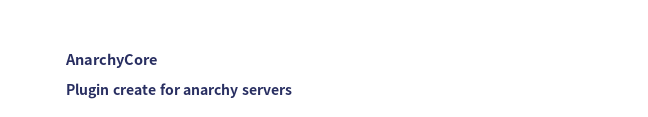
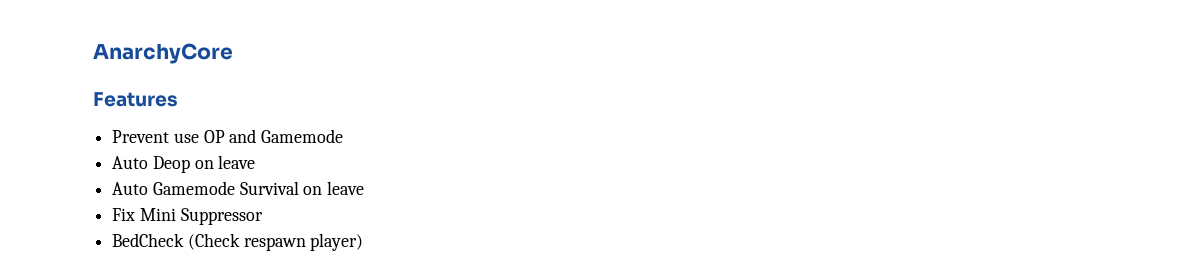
- Plugin create for anarchy servers
+ Features
+ Prevent use OP and Gamemode
+ Auto Deop on leave
+ Auto Gamemode Survival on leave
+ Fix Mini Suppressor
+ BedCheck (Check respawn player)

